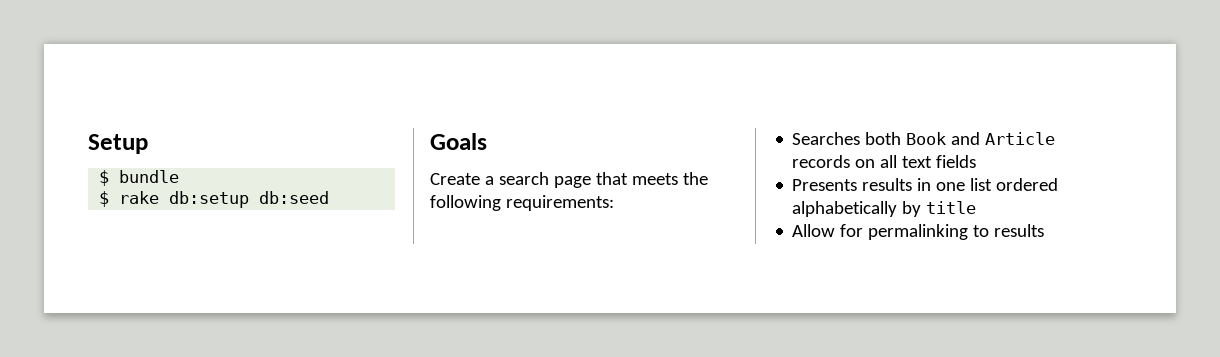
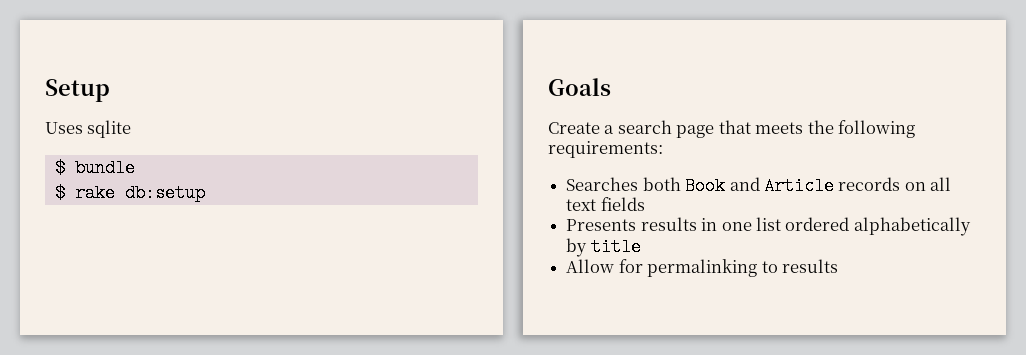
+ Uses sqlite
- $ rake db:setup db:seed
+ $ rake db:setup

